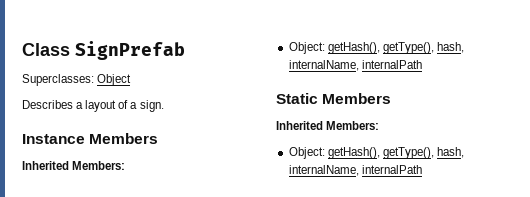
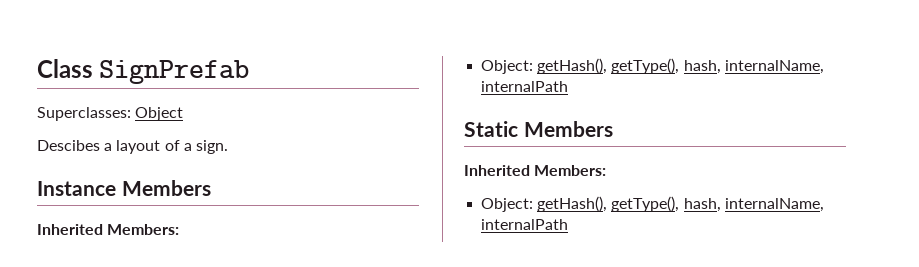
- Describes a layout of a sign.
+ Descibes a layout of a sign.

